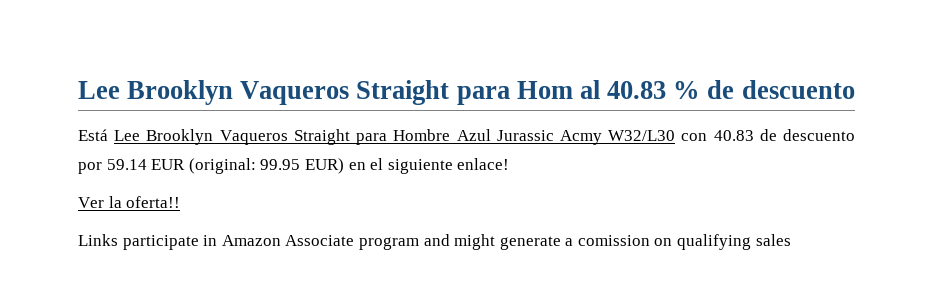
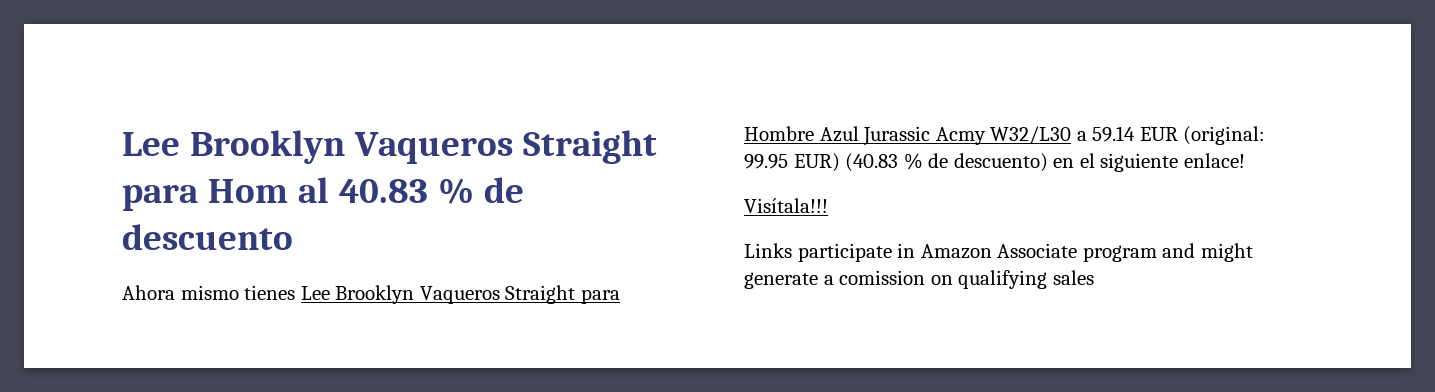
- Está Lee Brooklyn Vaqueros Straight para Hombre Azul Jurassic Acmy W32/L30 con 40.83 de descuento por 59.14 EUR (original: 99.95 EUR) en el siguiente enlace!
+ Ahora mismo tienes Lee Brooklyn Vaqueros Straight para Hombre Azul Jurassic Acmy W32/L30 a 59.14 EUR (original: 99.95 EUR) (40.83 % de descuento) en el siguiente enlace!
- Ver la oferta!!
+ Visítala!!!

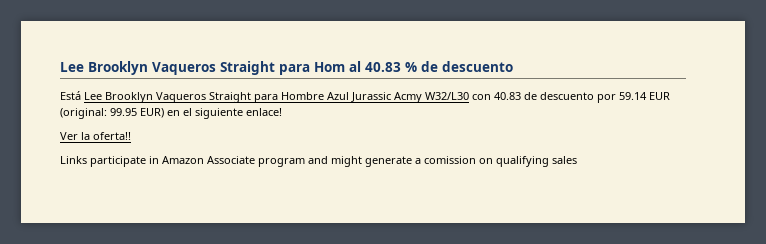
- Ahora mismo tienes Lee Brooklyn Vaqueros Straight para Hombre Azul Jurassic Acmy W32/L30 a 59.14 EUR (original: 99.95 EUR) (40.83 % de descuento) en el siguiente enlace!
+ Está Lee Brooklyn Vaqueros Straight para Hombre Azul Jurassic Acmy W32/L30 con 40.83 de descuento por 59.14 EUR (original: 99.95 EUR) en el siguiente enlace!
- Visítala!!!
+ Ver la oferta!!

